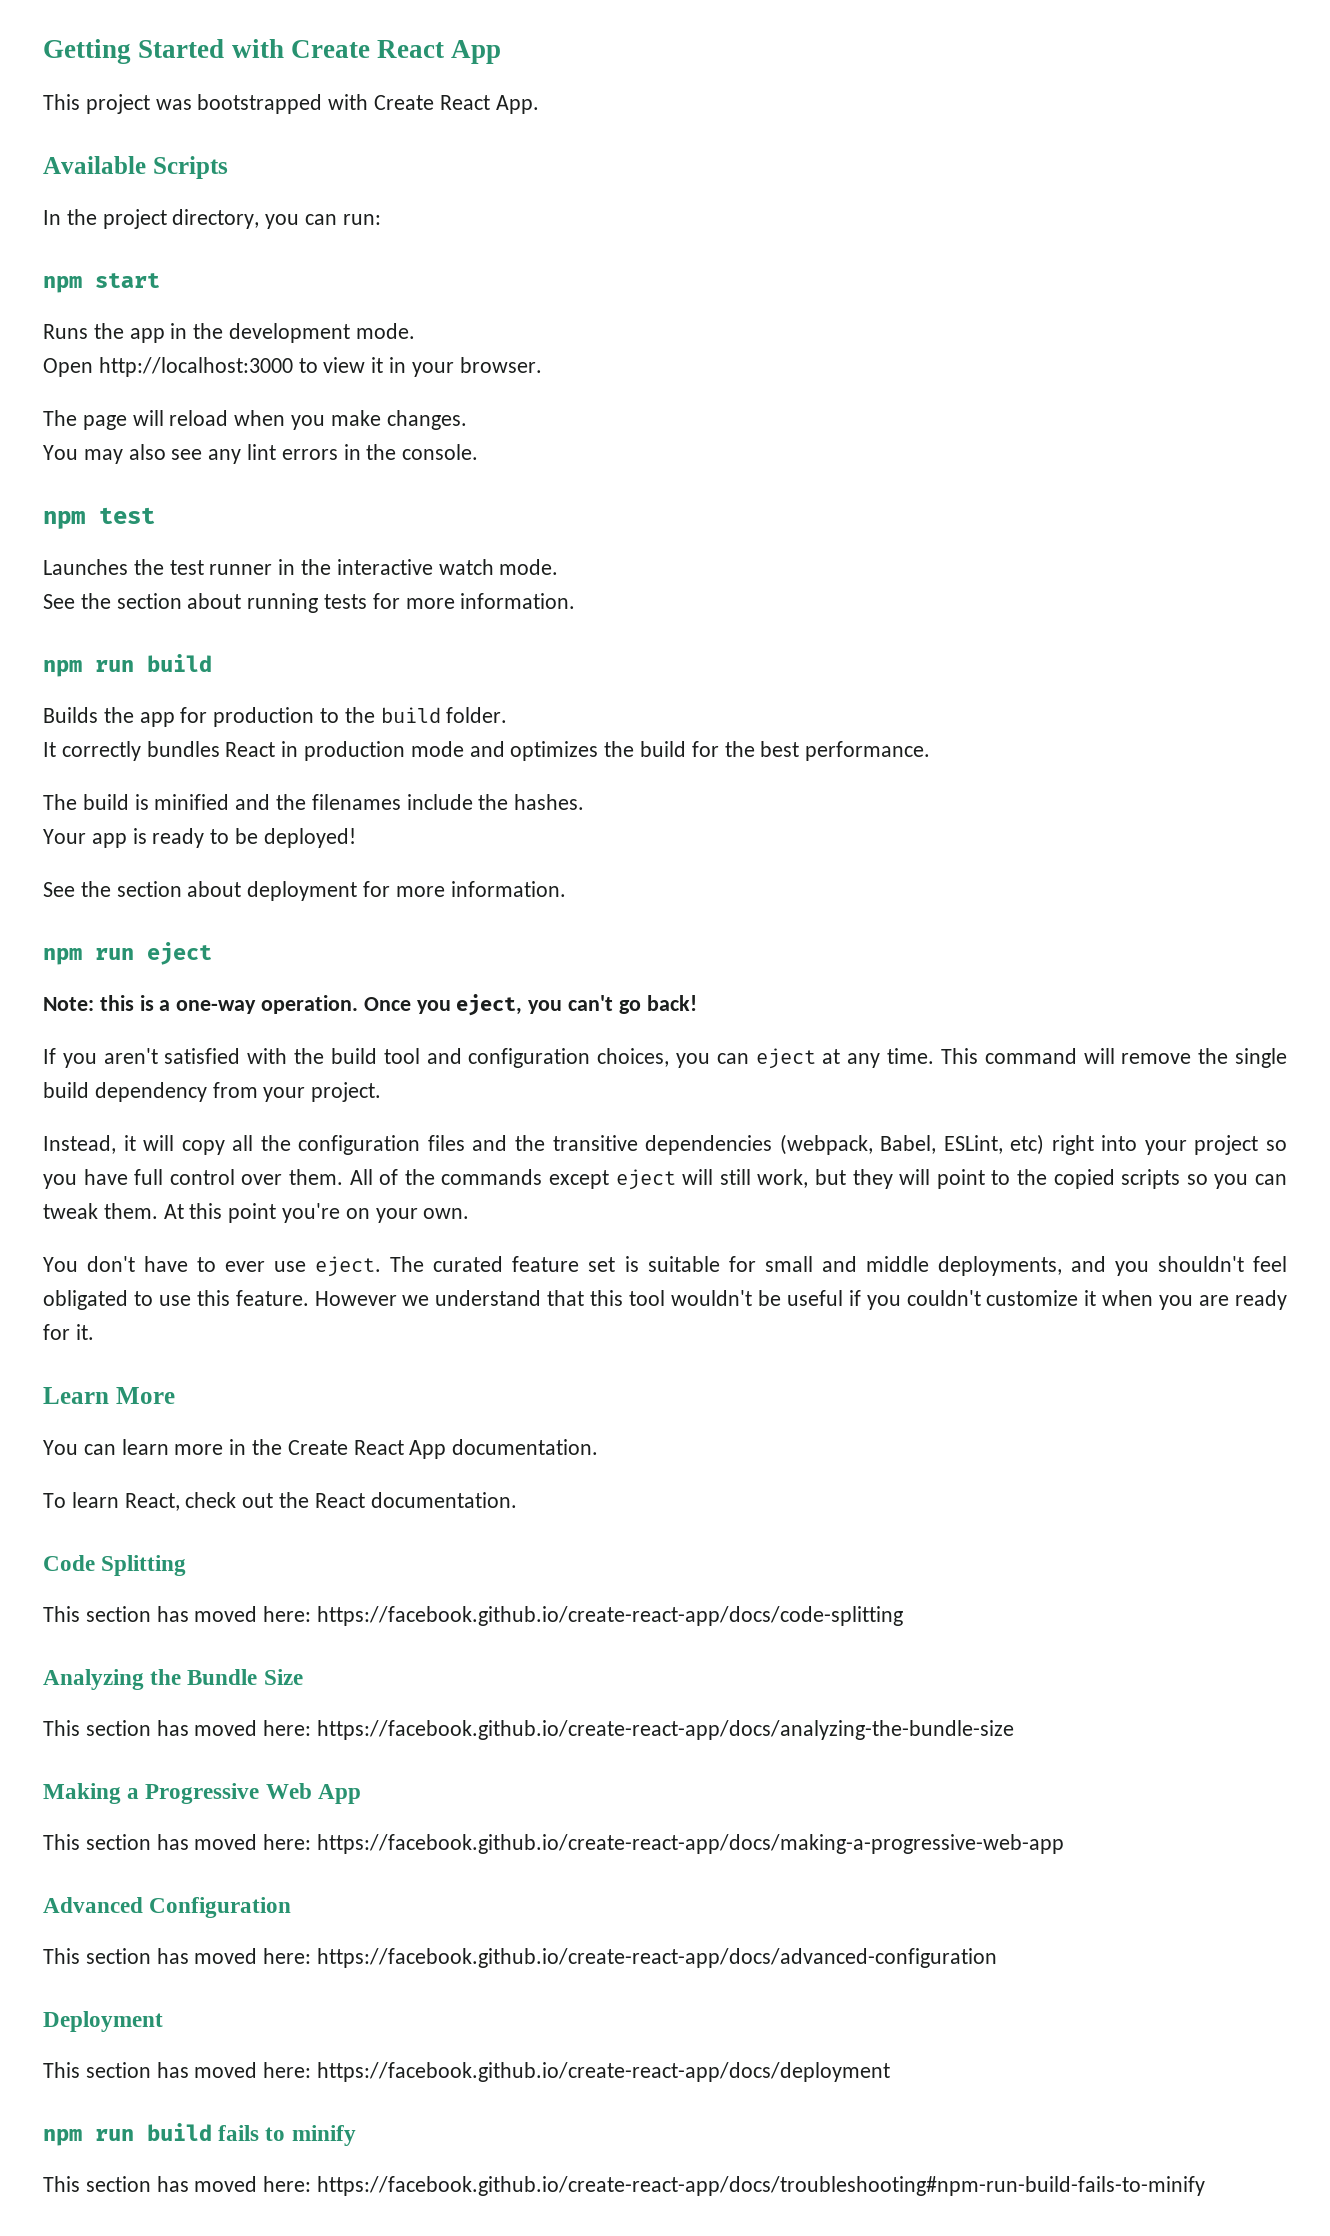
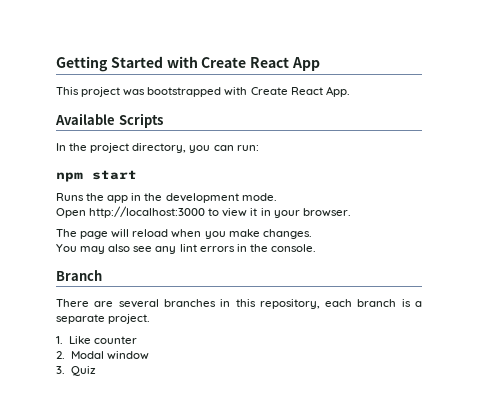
- npm test
- Launches the test runner in the interactive watch mode.
- See the section about running tests for more information.
- npm run build
- Builds the app for production to the build folder.
- It correctly bundles React in production mode and optimizes the build for the best performance.
- The build is minified and the filenames include the hashes.
- Your app is ready to be deployed!
- See the section about deployment for more information.
- npm run eject
- Note: this is a one-way operation. Once you eject, you can't go back!
- If you aren't satisfied with the build tool and configuration choices, you can eject at any time. This command will remove the single build dependency from your project.
- Instead, it will copy all the configuration files and the transitive dependencies (webpack, Babel, ESLint, etc) right into your project so you have full control over them. All of the commands except eject will still work, but they will point to the copied scripts so you can tweak them. At this point you're on your own.
- You don't have to ever use eject. The curated feature set is suitable for small and middle deployments, and you shouldn't feel obligated to use this feature. However we understand that this tool wouldn't be useful if you couldn't customize it when you are ready for it.
- Learn More
- You can learn more in the Create React App documentation.
- To learn React, check out the React documentation.
- Code Splitting
- This section has moved here: https://facebook.github.io/create-react-app/docs/code-splitting
- Analyzing the Bundle Size
- This section has moved here: https://facebook.github.io/create-react-app/docs/analyzing-the-bundle-size
- Making a Progressive Web App
- This section has moved here: https://facebook.github.io/create-react-app/docs/making-a-progressive-web-app
- Advanced Configuration
- This section has moved here: https://facebook.github.io/create-react-app/docs/advanced-configuration
- Deployment
- This section has moved here: https://facebook.github.io/create-react-app/docs/deployment
- npm run build fails to minify
- This section has moved here: https://facebook.github.io/create-react-app/docs/troubleshooting#npm-run-build-fails-to-minify
+ Branch
+ There are several branches in this repository, each branch is a separate project.
+ 1. Like counter
+ 2. Modal window
+ 3. Quiz

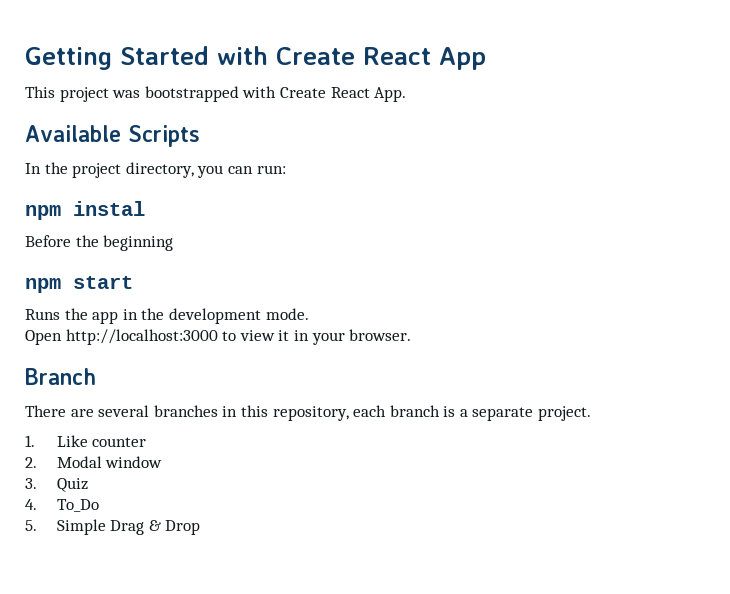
+ npm instal
+ Before the beginning
- The page will reload when you make changes.
- You may also see any lint errors in the console.
+ 4. To_Do
+ 5. Simple Drag & Drop

